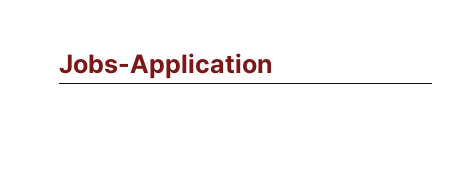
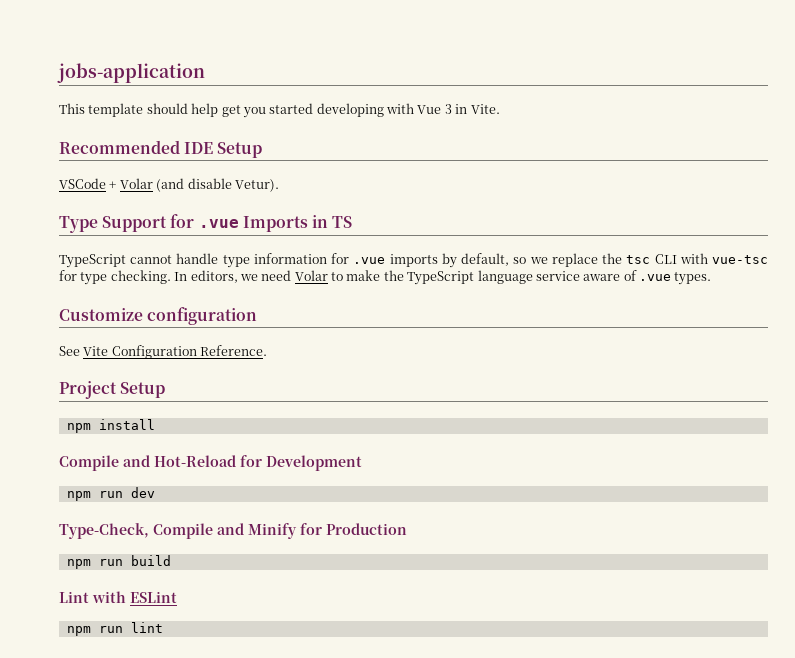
- Jobs-Application
+ jobs-application
+ This template should help get you started developing with Vue 3 in Vite.
+ Recommended IDE Setup
+ VSCode + Volar (and disable Vetur).
+ Type Support for .vue Imports in TS
+ TypeScript cannot handle type information for .vue imports by default, so we replace the tsc CLI with vue-tsc for type checking. In editors, we need Volar to make the TypeScript language service aware of .vue types.
+ Customize configuration
+ See Vite Configuration Reference.
+ Project Setup
+ npm install
+ Compile and Hot-Reload for Development
+ npm run dev
+ Type-Check, Compile and Minify for Production
+ npm run build
+ Lint with ESLint
+ npm run lint

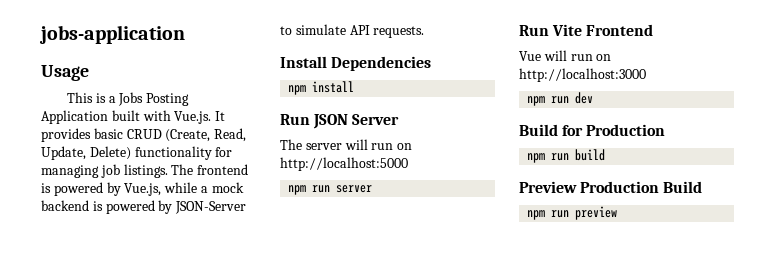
+ Usage
- This template should help get you started developing with Vue 3 in Vite.
- Recommended IDE Setup
- VSCode + Volar (and disable Vetur).
- Type Support for .vue Imports in TS
- TypeScript cannot handle type information for .vue imports by default, so we replace the tsc CLI with vue-tsc for type checking. In editors, we need Volar to make the TypeScript language service aware of .vue types.
- Customize configuration
- See Vite Configuration Reference.
- Project Setup
+ This is a Jobs Posting Application built with Vue.js. It provides basic CRUD (Create, Read, Update, Delete) functionality for managing job listings. The frontend is powered by Vue.js, while a mock backend is powered by JSON-Server to simulate API requests.
+ Install Dependencies
  npm install
- Compile and Hot-Reload for Development
+ Run JSON Server
+ The server will run on http://localhost:5000
+ npm run server
+ Run Vite Frontend
+ Vue will run on http://localhost:3000
- Type-Check, Compile and Minify for Production
+ Build for Production
- Lint with ESLint
- npm run lint
+ Preview Production Build
+ npm run preview

